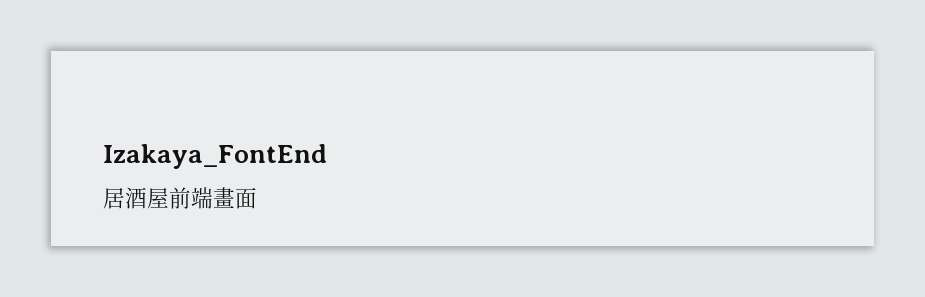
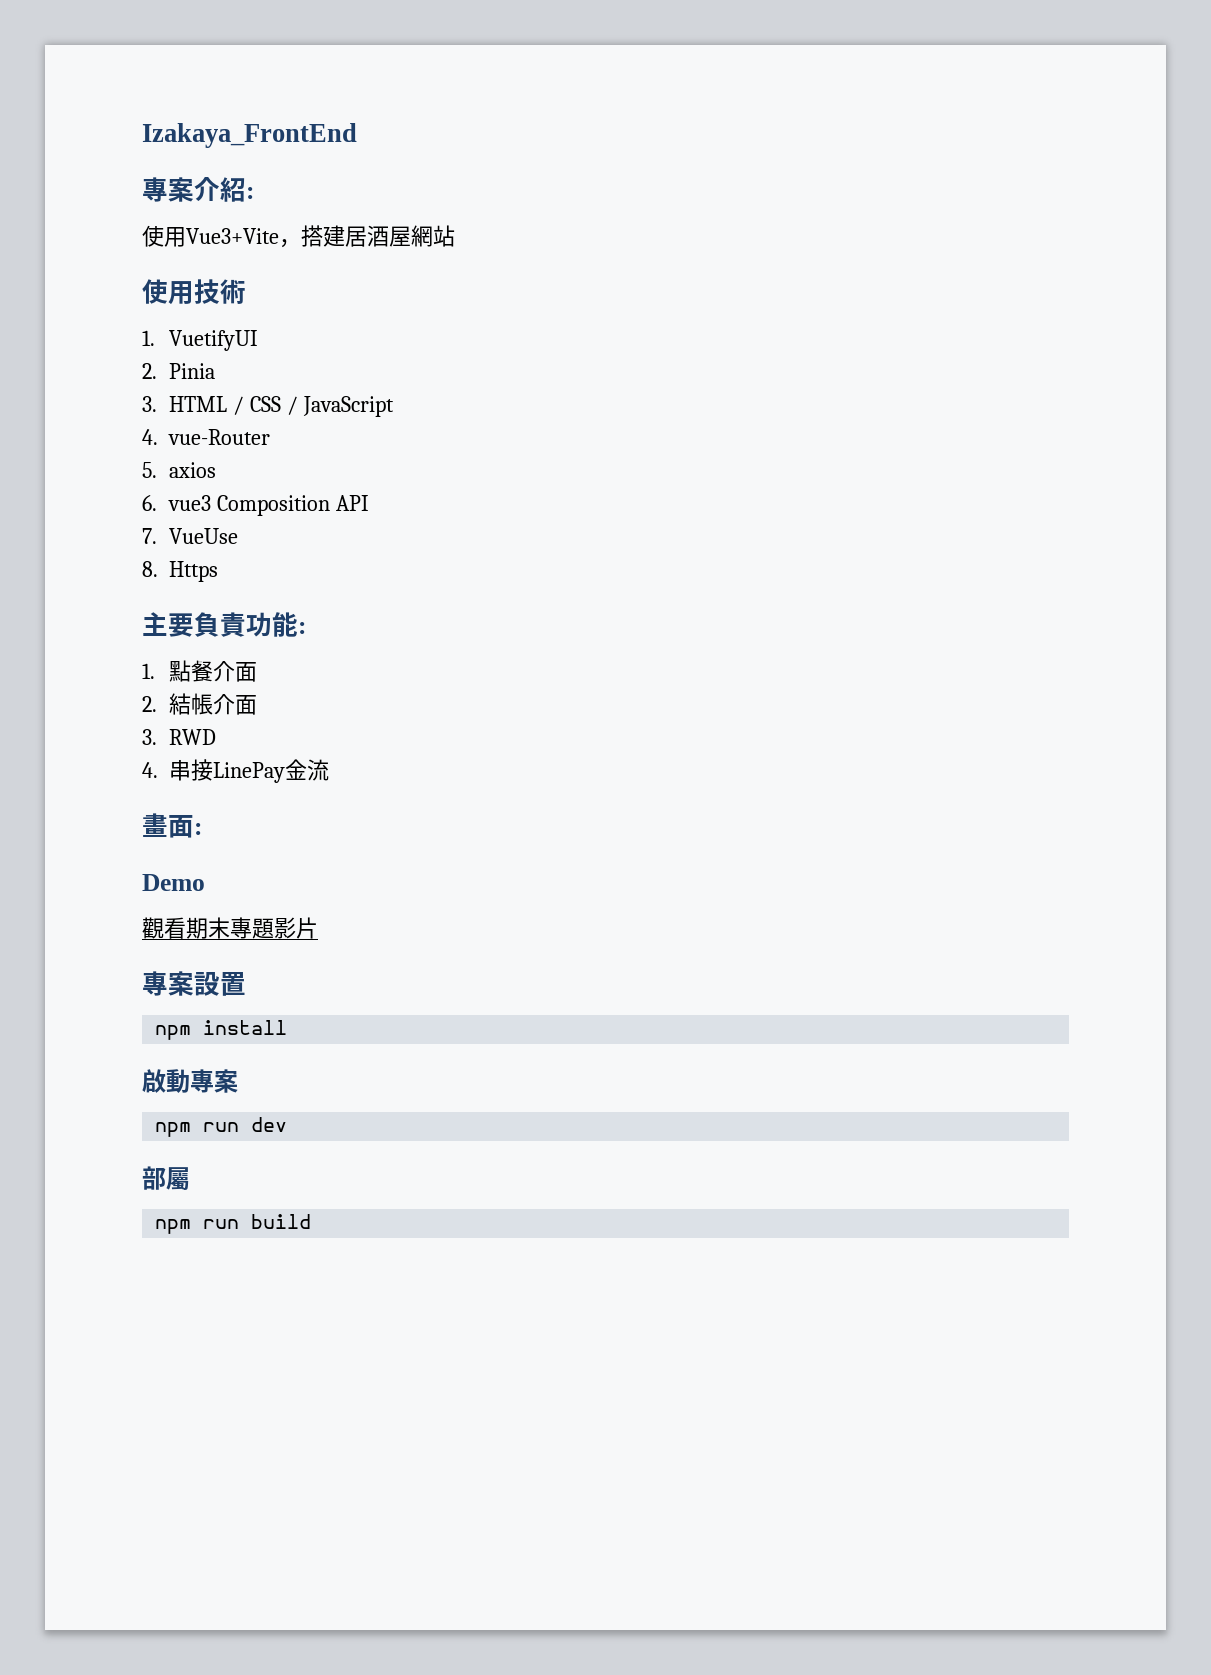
- Izakaya_FontEnd
- 居酒屋前端畫面
+ Izakaya_FrontEnd
+ 專案介紹:
+ 使用Vue3+Vite，搭建居酒屋網站
+ 使用技術
+ 1. VuetifyUI
+ 2. Pinia
+ 3. HTML / CSS / JavaScript
+ 4. vue-Router
+ 5. axios
+ 6. vue3 Composition API
+ 7. VueUse
+ 8. Https
+ 主要負責功能:
+ 1.點餐介面
+ 2.結帳介面
+ 3. RWD
+ 4.串接LinePay金流
+ 畫面:
+ Demo
+ 觀看期末專題影片
+ 專案設置
+ npm install
+ 啟動專案
+ npm run dev
+ 部屬
+ npm run build

